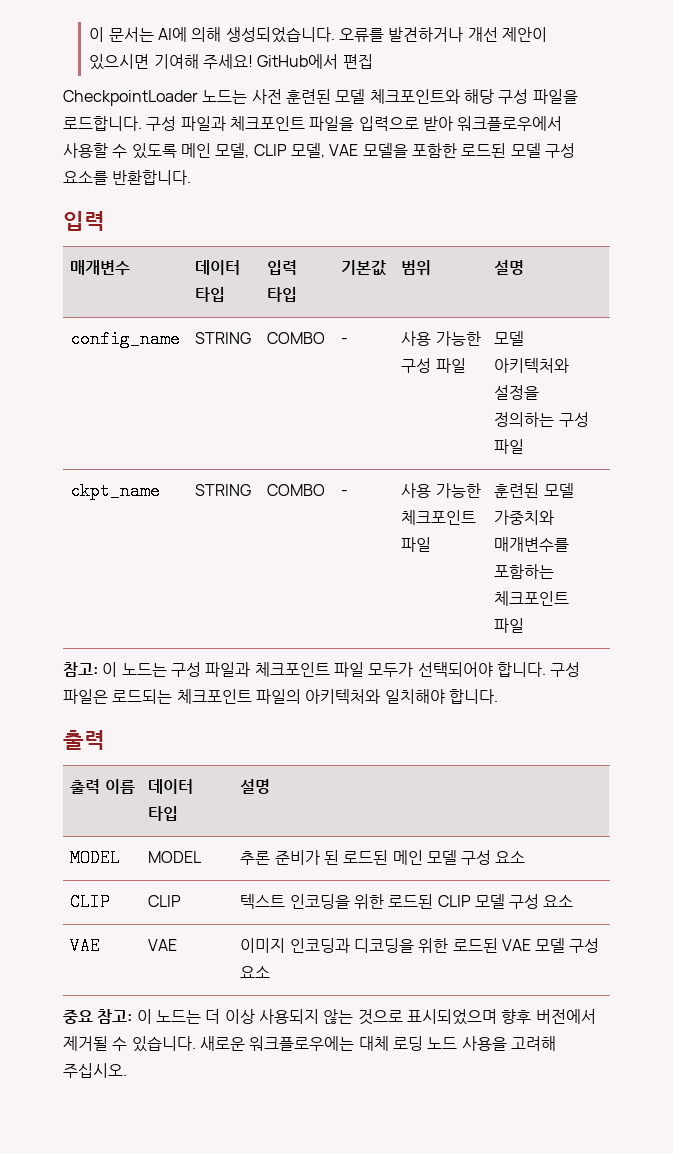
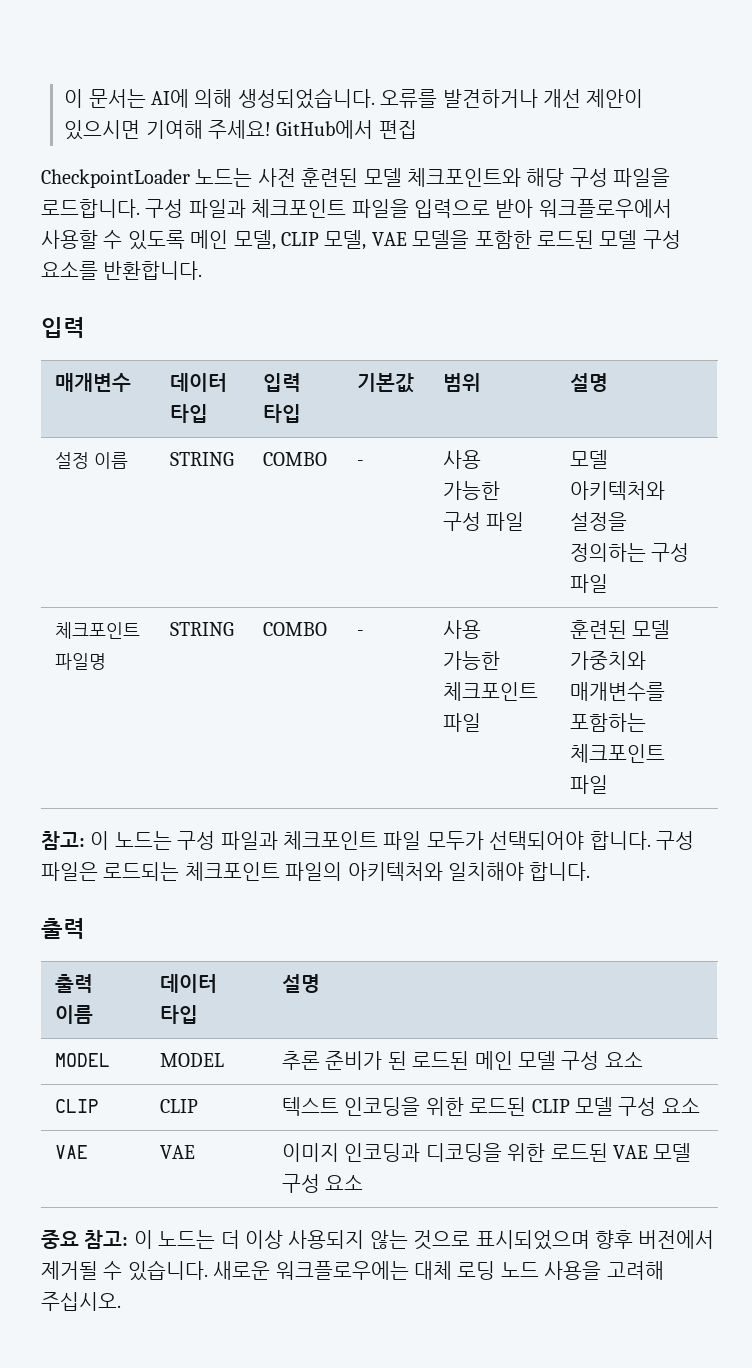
- config_name | STRING | COMBO | - | 사용 가능한 구성 파일 | 모델 아키텍처와 설정을 정의하는 구성 파일
+ 설정 이름 | STRING | COMBO | - | 사용 가능한 구성 파일 | 모델 아키텍처와 설정을 정의하는 구성 파일
- ckpt_name | STRING | COMBO | - | 사용 가능한 체크포인트 파일 | 훈련된 모델 가중치와 매개변수를 포함하는 체크포인트 파일
+ 체크포인트 파일명 | STRING | COMBO | - | 사용 가능한 체크포인트 파일 | 훈련된 모델 가중치와 매개변수를 포함하는 체크포인트 파일

